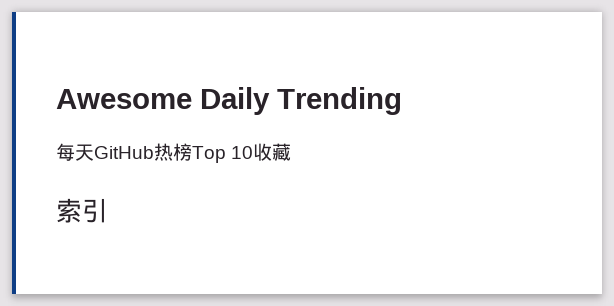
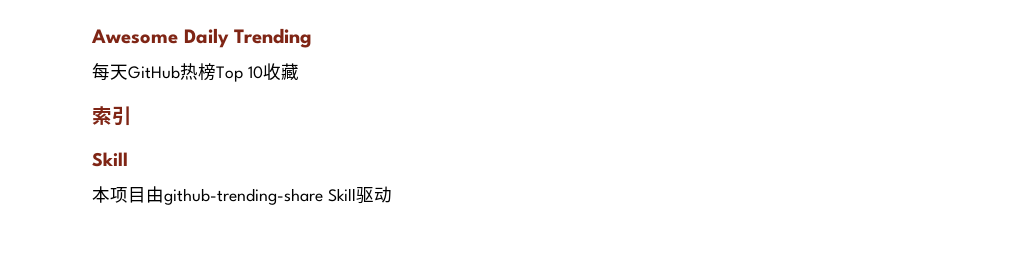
  索引
+ Skill
+ 本项目由github-trending-share Skill驱动

